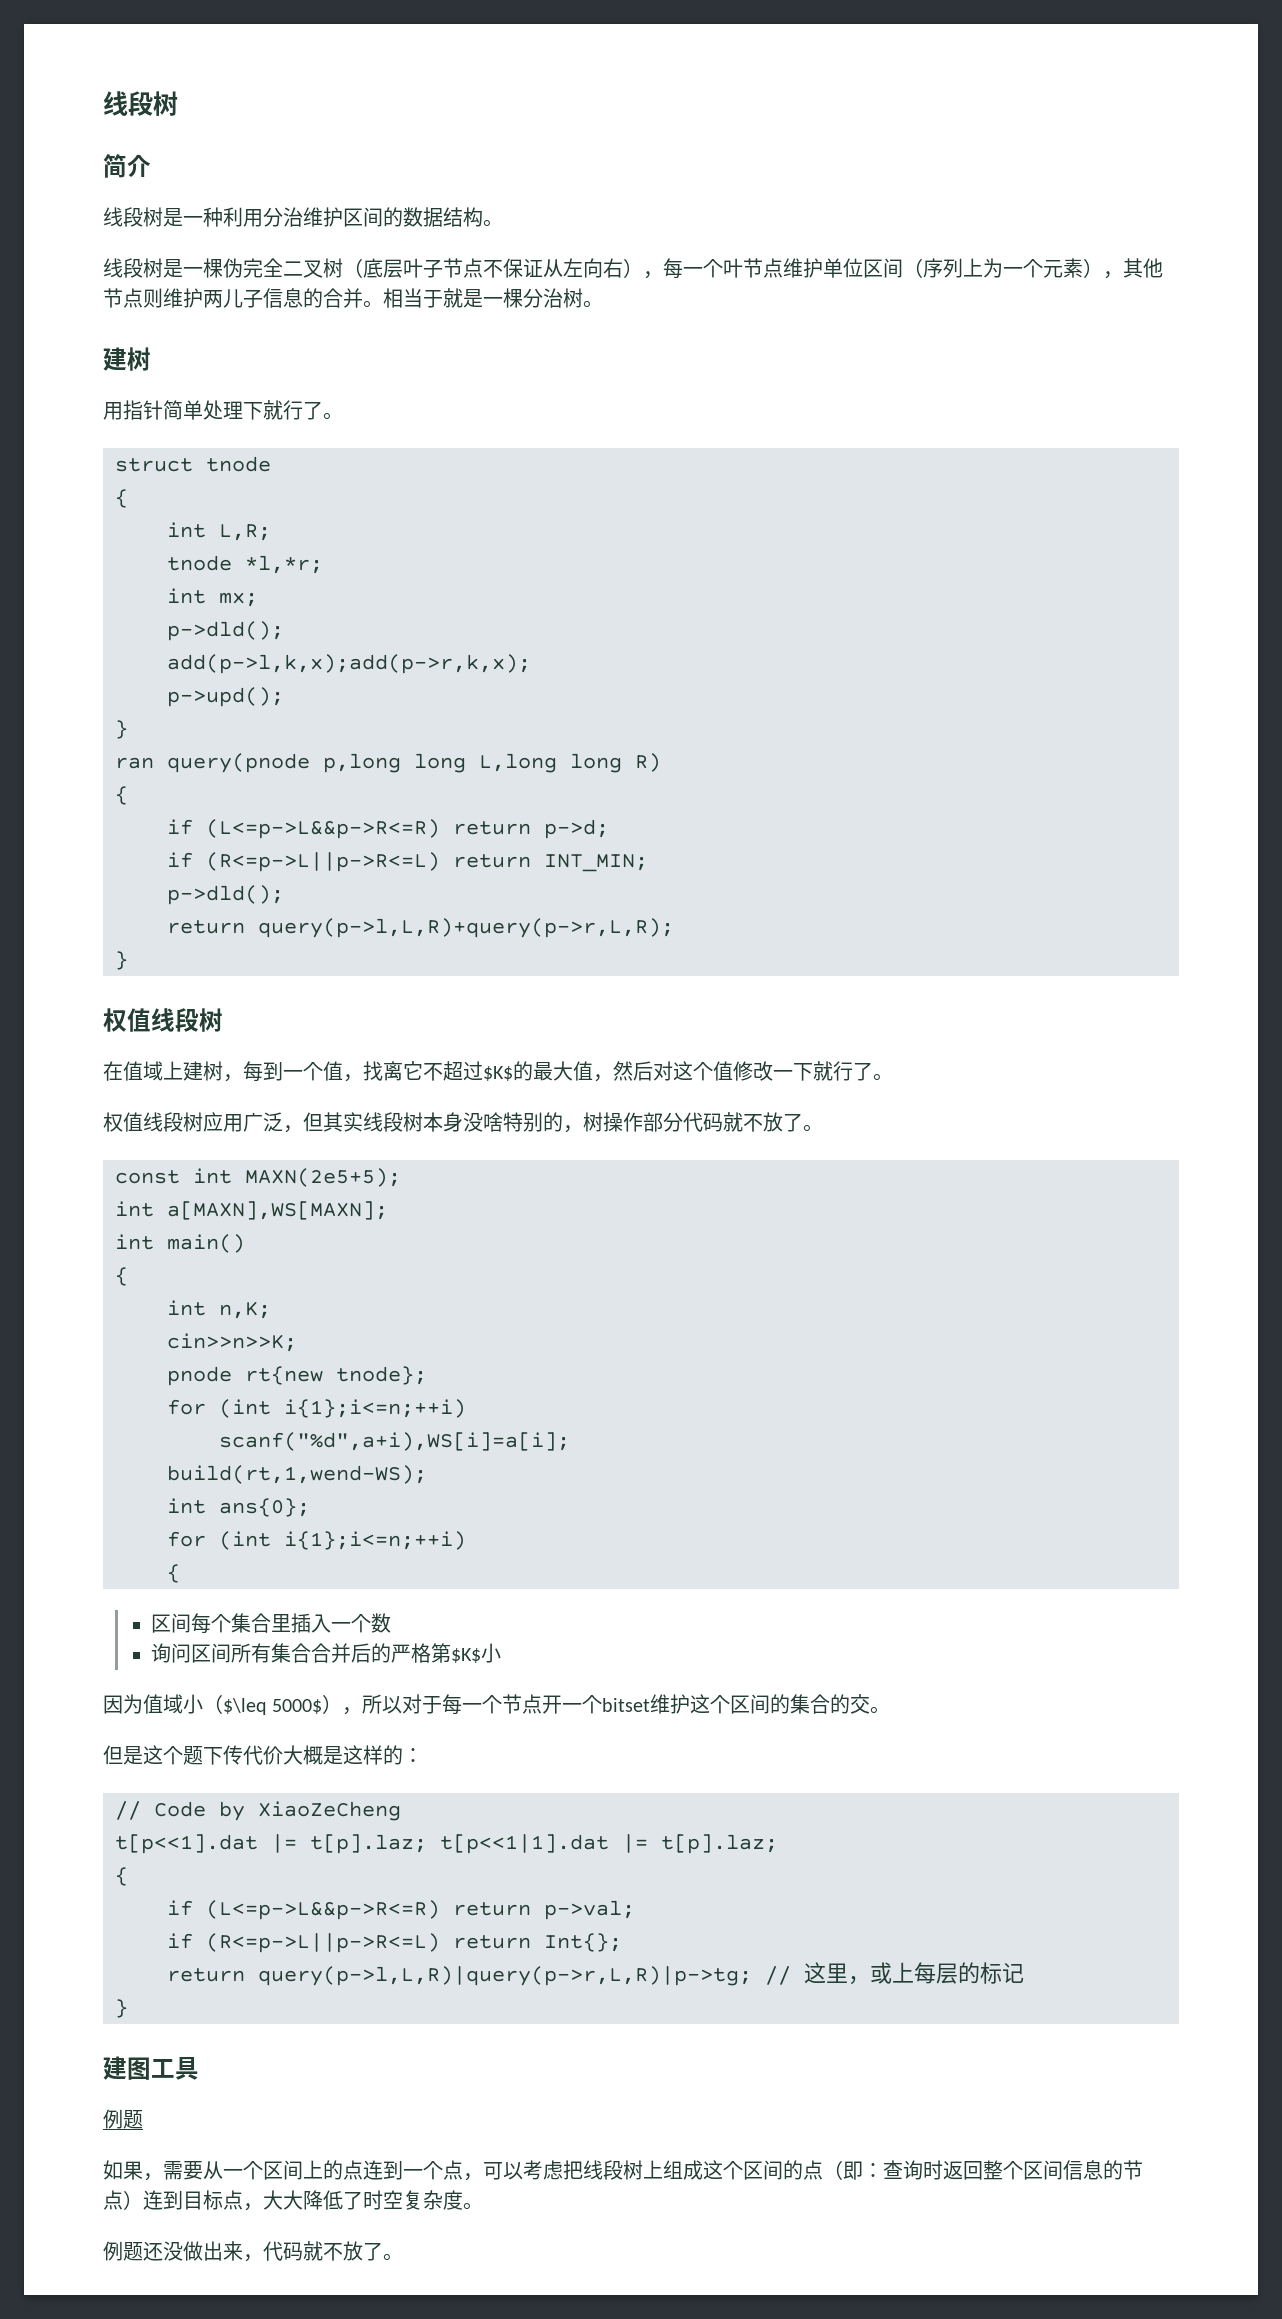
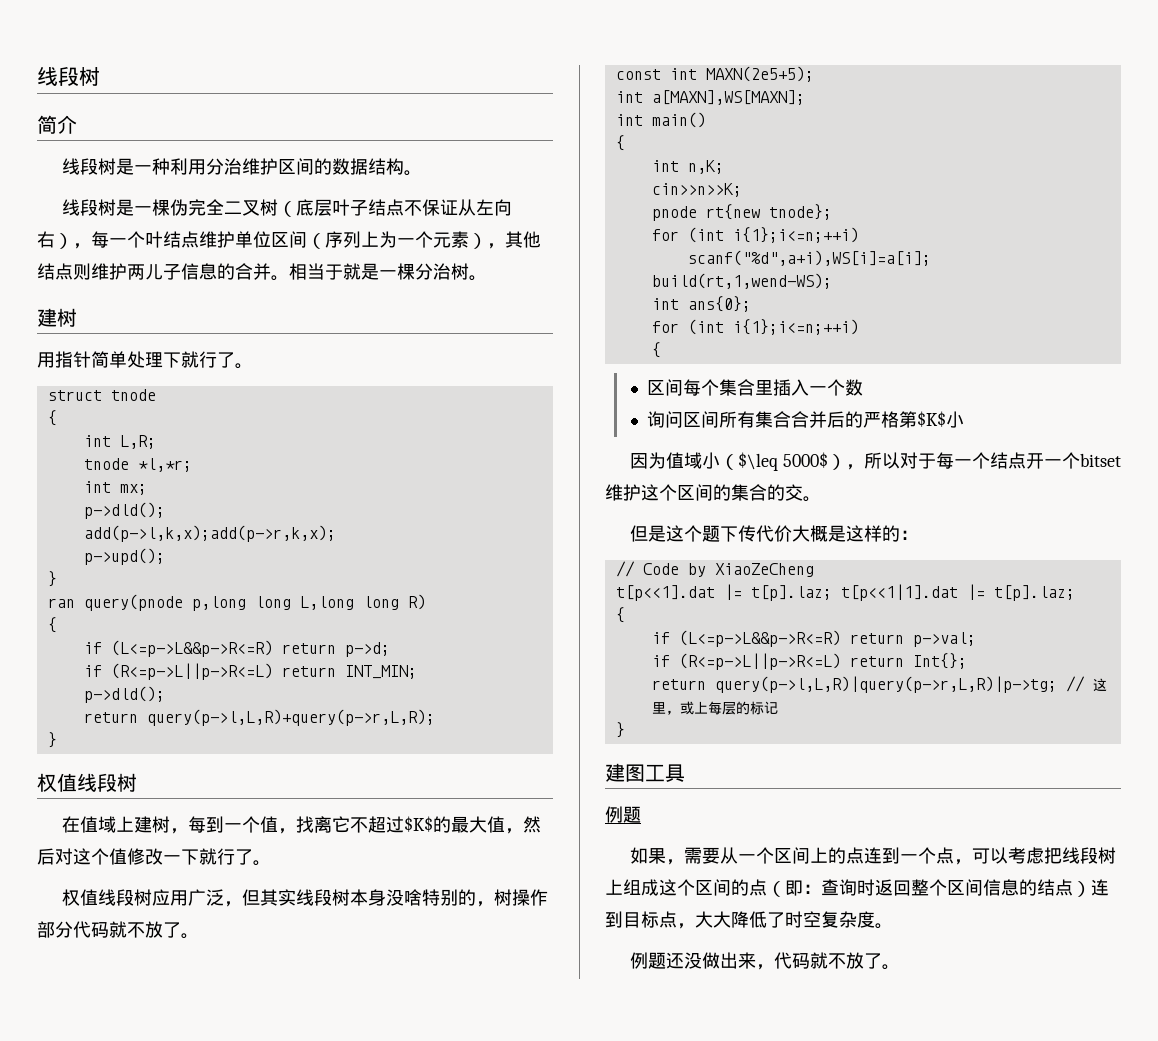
- 线段树是一棵伪完全二叉树（底层叶子节点不保证从左向右），每一个叶节点维护单位区间（序列上为一个元素），其他节点则维护两儿子信息的合并。
+ 线段树是一棵伪完全二叉树（底层叶子结点不保证从左向右），每一个叶结点维护单位区间（序列上为一个元素），其他结点则维护两儿子信息的合并。
- 因为值域小（$\leq 5000$），所以对于每一个节点开一个bitset维护这个区间的集合的交。
+ 因为值域小（$\leq 5000$），所以对于每一个结点开一个bitset维护这个区间的集合的交。
- 如果，需要从一个区间上的点连到一个点，可以考虑把线段树上组成这个区间的点（即：查询时返回整个区间信息的节点）连到目标点，大大降低了时空复杂度。
+ 如果，需要从一个区间上的点连到一个点，可以考虑把线段树上组成这个区间的点（即：查询时返回整个区间信息的结点）连到目标点，大大降低了时空复杂度。

